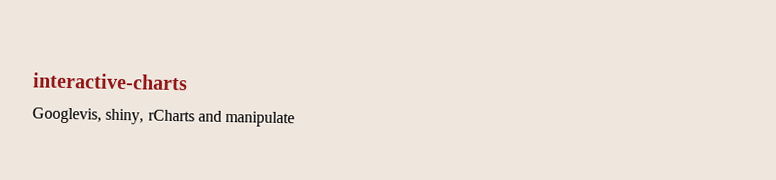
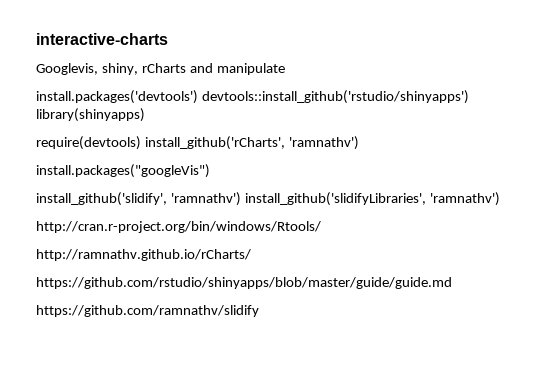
+ install.packages('devtools') devtools::install_github('rstudio/shinyapps') library(shinyapps)
+ require(devtools) install_github('rCharts', 'ramnathv')
+ install.packages("googleVis")
+ install_github('slidify', 'ramnathv') install_github('slidifyLibraries', 'ramnathv')
+ http://cran.r-project.org/bin/windows/Rtools/
+ http://ramnathv.github.io/rCharts/
+ https://github.com/rstudio/shinyapps/blob/master/guide/guide.md
+ https://github.com/ramnathv/slidify

